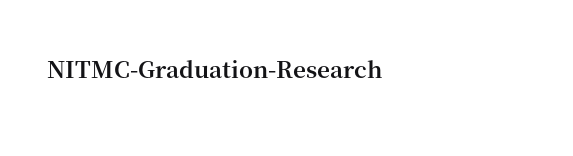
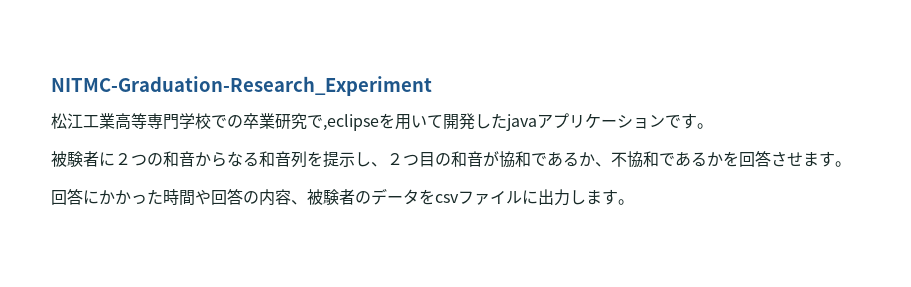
- NITMC-Graduation-Research
+ NITMC-Graduation-Research_Experiment
+ 松江工業高等専門学校での卒業研究で,eclipseを用いて開発したjavaアプリケーションです。
+ 被験者に２つの和音からなる和音列を提示し、２つ目の和音が協和であるか、不協和であるかを回答させます。
+ 回答にかかった時間や回答の内容、被験者のデータをcsvファイルに出力します。

